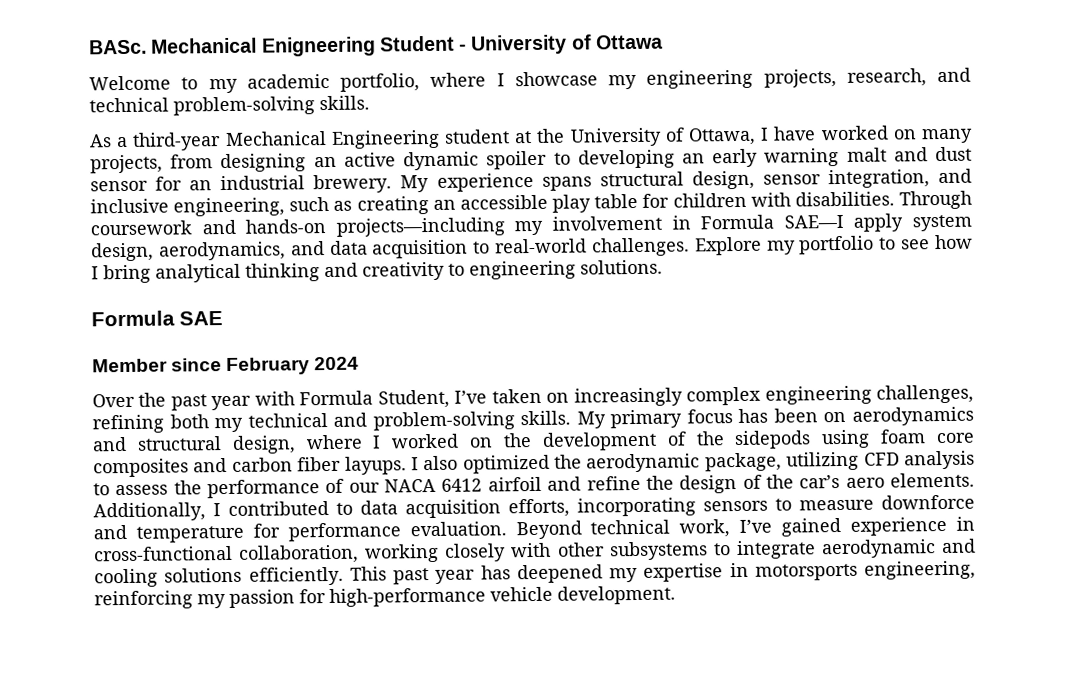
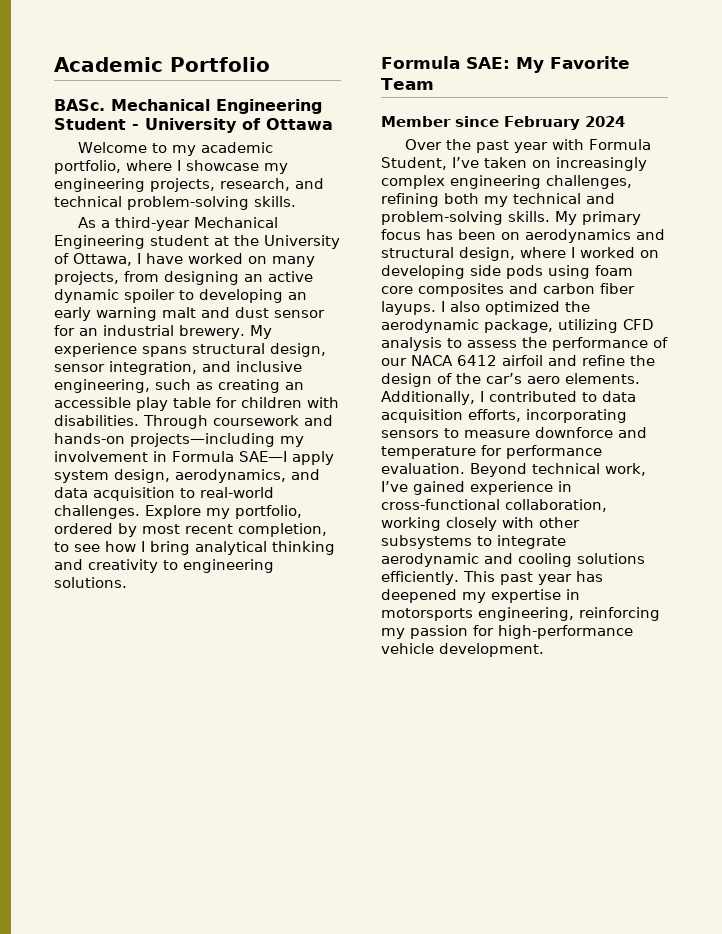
+ Academic Portfolio
- Mechanical Enigneering Student - University of Ottawa
+ Mechanical Engineering Student - University of Ottawa
- Explore my portfolio to see how I bring analytical thinking and creativity to engineering solutions.
+ Explore my portfolio, ordered by most recent completion, to see how I bring analytical thinking and creativity to engineering solutions.
- Formula SAE
+ Formula SAE: My Favorite Team
- My primary focus has been on aerodynamics and structural design, where I worked on the development of the sidepods using foam core composites and carbon fiber layups.
+ My primary focus has been on aerodynamics and structural design, where I worked on developing side pods using foam core composites and carbon fiber layups.

